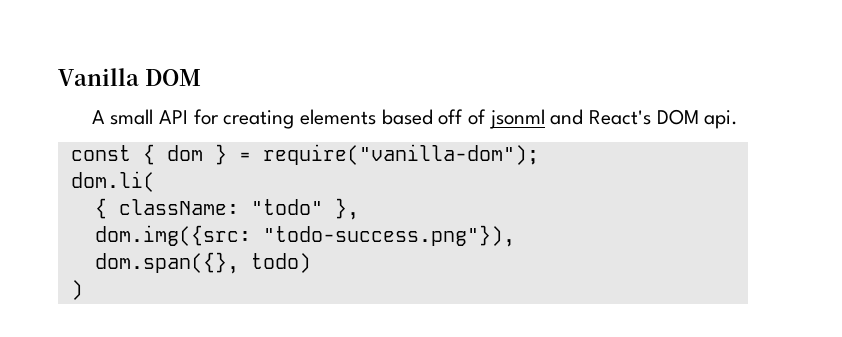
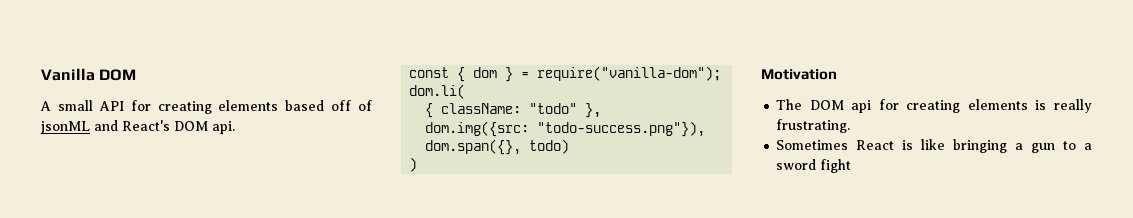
- A small API for creating elements based off of jsonml and React's DOM api.
+ A small API for creating elements based off of jsonML and React's DOM api.
+ Motivation
+ The DOM api for creating elements is really frustrating.
+ Sometimes React is like bringing a gun to a sword fight

